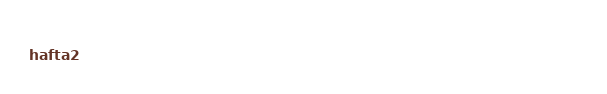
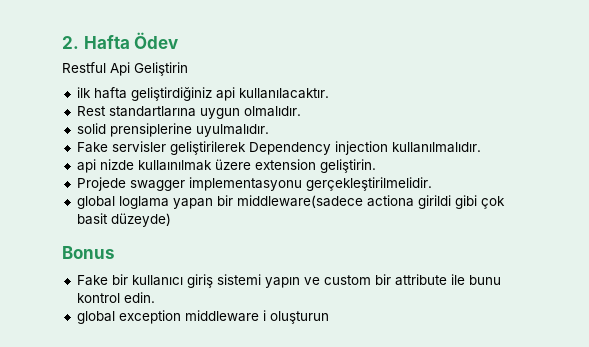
- hafta2
+ 2. Hafta Ödev
+ Restful Api Geliştirin
+ ilk hafta geliştirdiğiniz api kullanılacaktır.
+ Rest standartlarına uygun olmalıdır.
+ solid prensiplerine uyulmalıdır.
+ Fake servisler geliştirilerek Dependency injection kullanılmalıdır.
+ api nizde kullaınılmak üzere extension geliştirin.
+ Projede swagger implementasyonu gerçekleştirilmelidir.
+ global loglama yapan bir middleware(sadece actiona girildi gibi çok basit düzeyde)
+ Bonus
+ Fake bir kullanıcı giriş sistemi yapın ve custom bir attribute ile bunu kontrol edin.
+ global exception middleware i oluşturun

